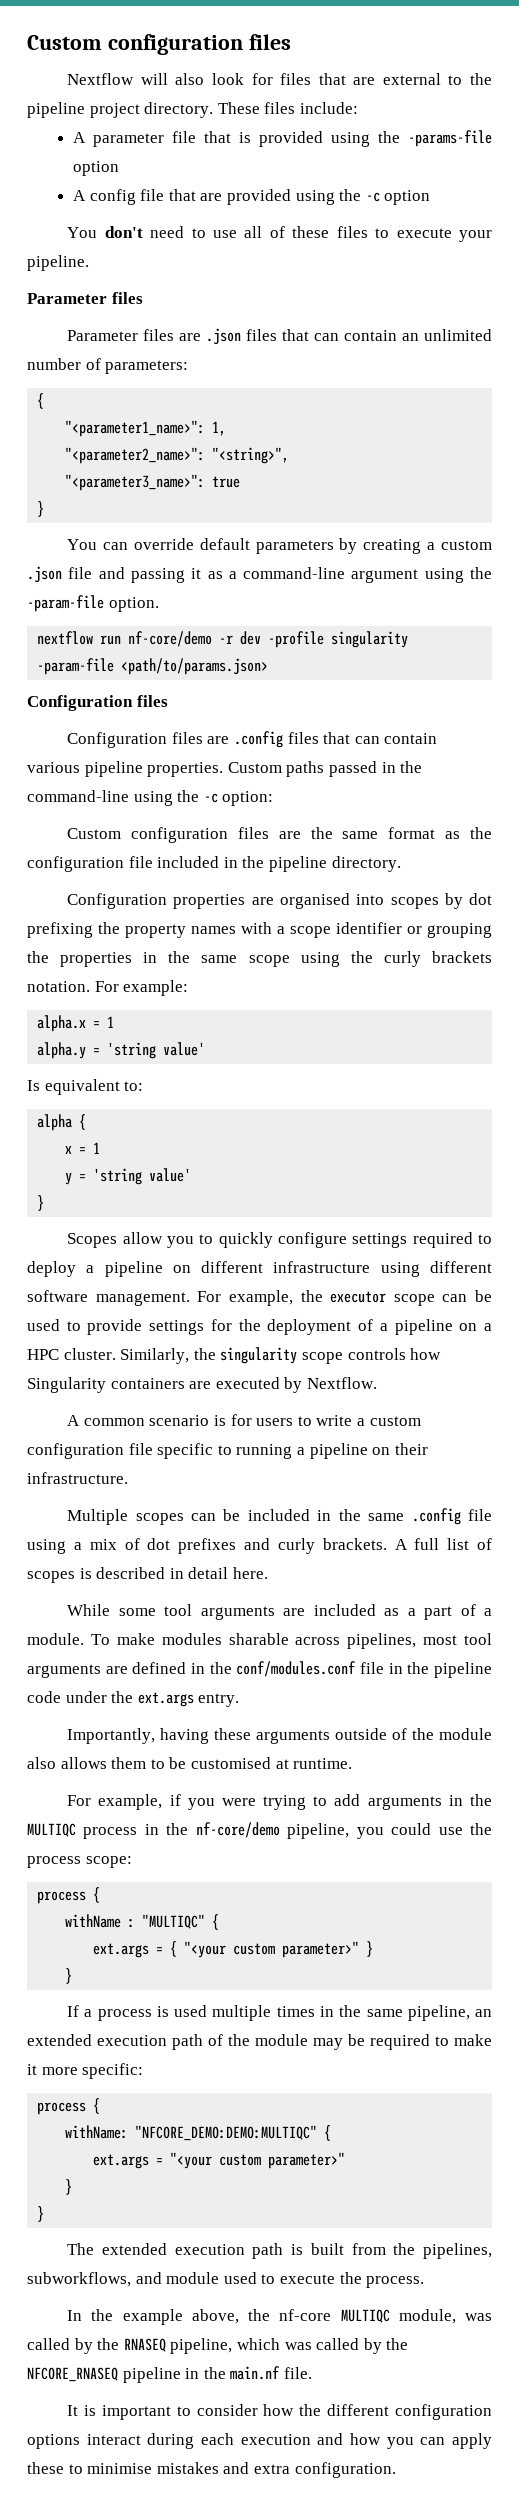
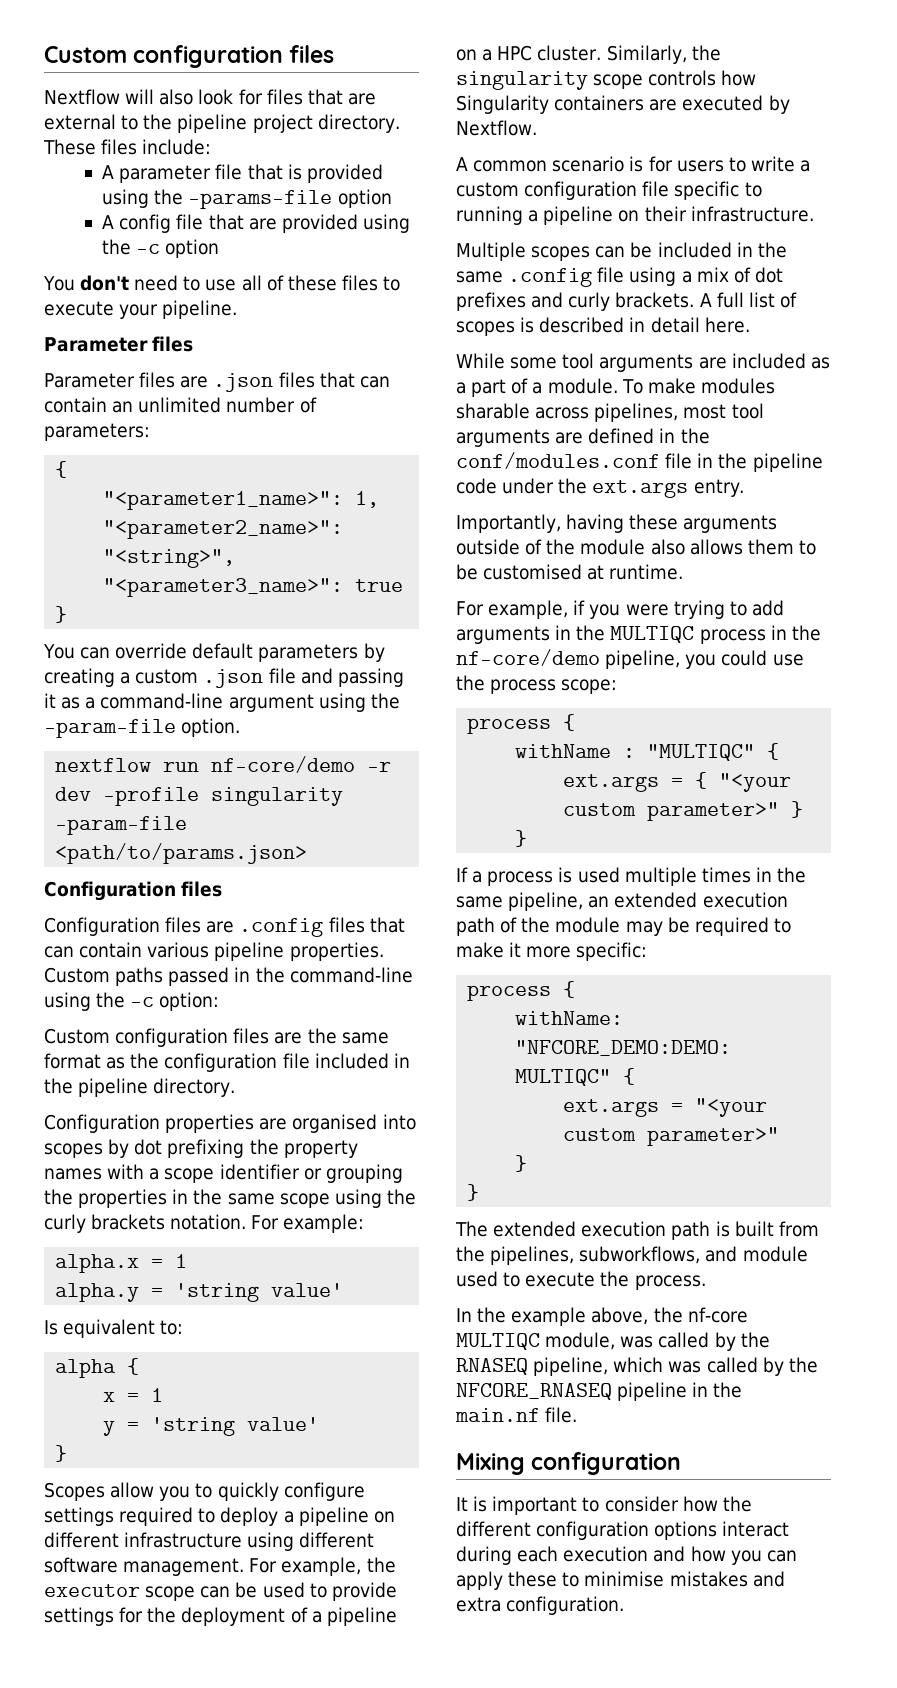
+ Mixing configuration

